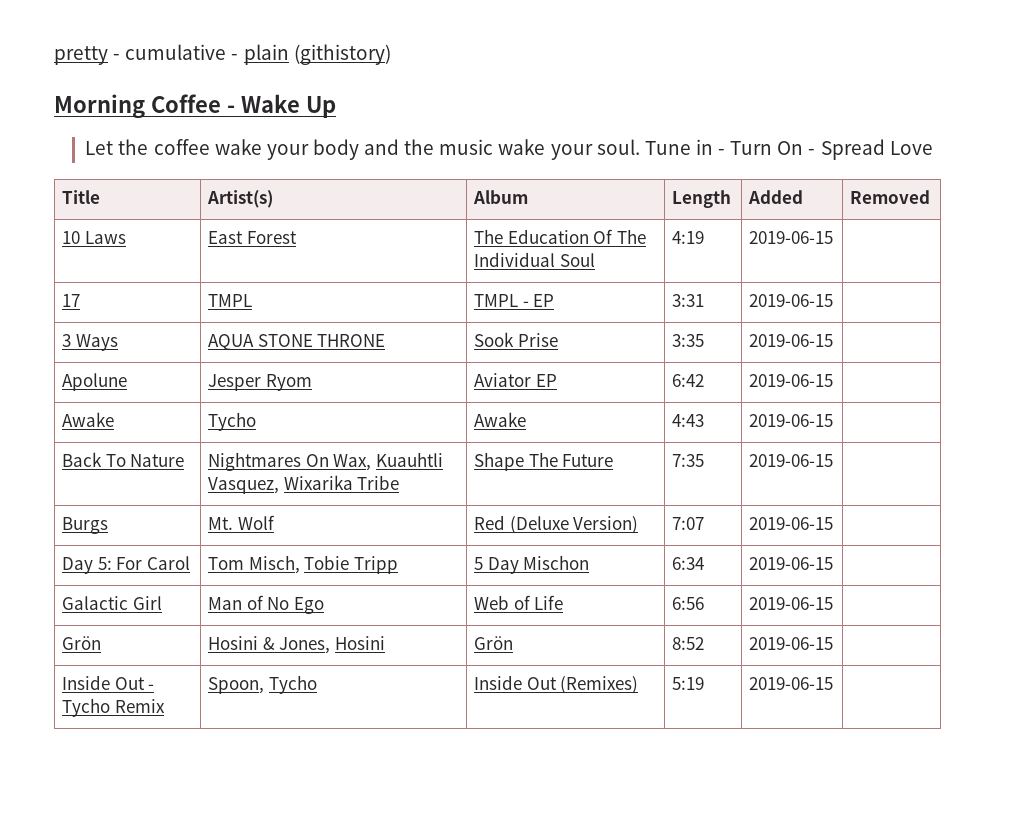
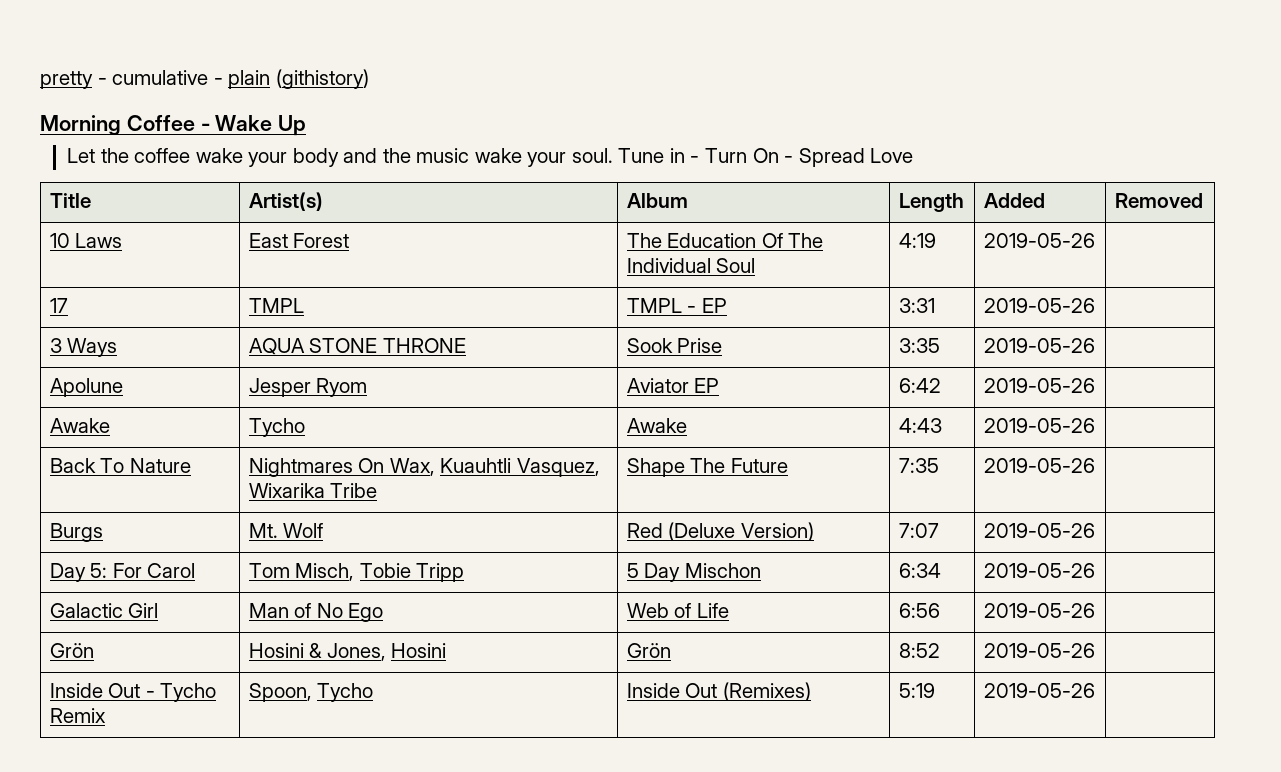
- 10 Laws | East Forest | The Education Of The Individual Soul | 4:19 | 2019-06-15 |
+ 10 Laws | East Forest | The Education Of The Individual Soul | 4:19 | 2019-05-26 |
- 17 | TMPL | TMPL - EP | 3:31 | 2019-06-15 |
+ 17 | TMPL | TMPL - EP | 3:31 | 2019-05-26 |
- 3 Ways | AQUA STONE THRONE | Sook Prise | 3:35 | 2019-06-15 |
+ 3 Ways | AQUA STONE THRONE | Sook Prise | 3:35 | 2019-05-26 |
- Apolune | Jesper Ryom | Aviator EP | 6:42 | 2019-06-15 |
+ Apolune | Jesper Ryom | Aviator EP | 6:42 | 2019-05-26 |
- Awake | Tycho | Awake | 4:43 | 2019-06-15 |
+ Awake | Tycho | Awake | 4:43 | 2019-05-26 |
- Back To Nature | Nightmares On Wax, Kuauhtli Vasquez, Wixarika Tribe | Shape The Future | 7:35 | 2019-06-15 |
+ Back To Nature | Nightmares On Wax, Kuauhtli Vasquez, Wixarika Tribe | Shape The Future | 7:35 | 2019-05-26 |
- Burgs | Mt. Wolf | Red (Deluxe Version) | 7:07 | 2019-06-15 |
+ Burgs | Mt. Wolf | Red (Deluxe Version) | 7:07 | 2019-05-26 |
- Day 5: For Carol | Tom Misch, Tobie Tripp | 5 Day Mischon | 6:34 | 2019-06-15 |
+ Day 5: For Carol | Tom Misch, Tobie Tripp | 5 Day Mischon | 6:34 | 2019-05-26 |
- Galactic Girl | Man of No Ego | Web of Life | 6:56 | 2019-06-15 |
+ Galactic Girl | Man of No Ego | Web of Life | 6:56 | 2019-05-26 |
- Grön | Hosini & Jones, Hosini | Grön | 8:52 | 2019-06-15 |
+ Grön | Hosini & Jones, Hosini | Grön | 8:52 | 2019-05-26 |
- Inside Out - Tycho Remix | Spoon, Tycho | Inside Out (Remixes) | 5:19 | 2019-06-15 |
+ Inside Out - Tycho Remix | Spoon, Tycho | Inside Out (Remixes) | 5:19 | 2019-05-26 |

